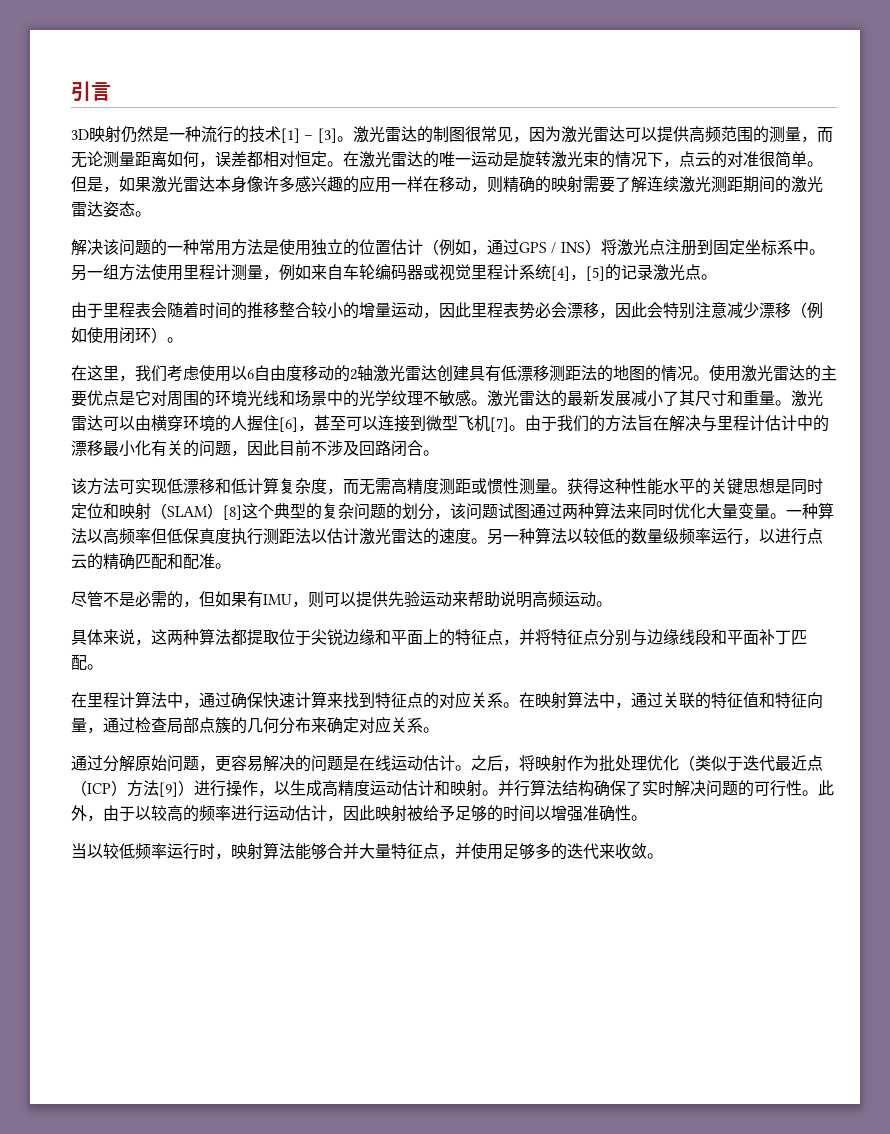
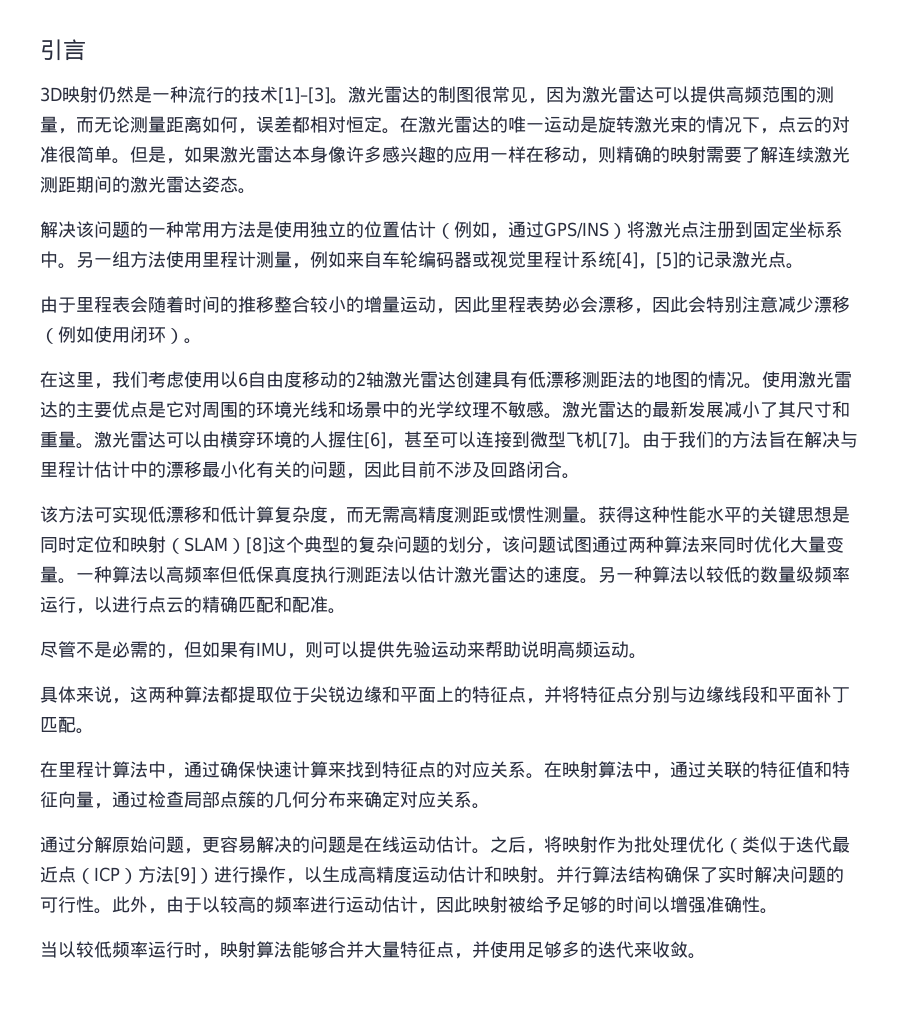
- 3D映射仍然是一种流行的技术[1] – [3]。
+ 3D映射仍然是一种流行的技术[1]–[3]。
- 解决该问题的一种常用方法是使用独立的位置估计（例如，通过GPS / INS）将激光点注册到固定坐标系中。
+ 解决该问题的一种常用方法是使用独立的位置估计（例如，通过GPS/INS）将激光点注册到固定坐标系中。

